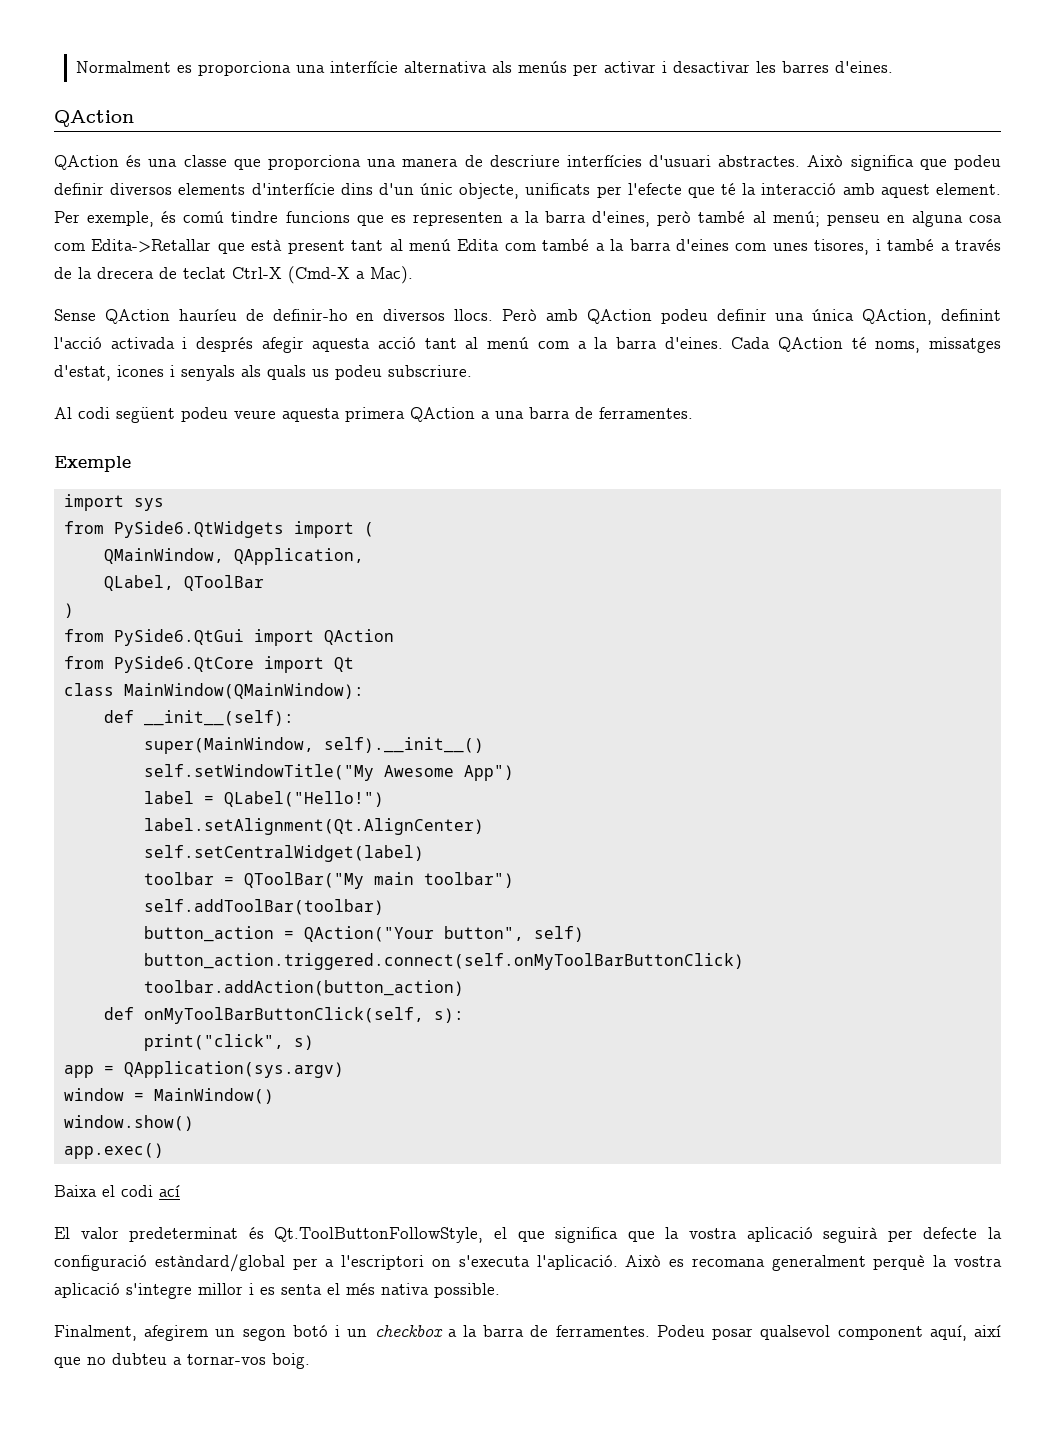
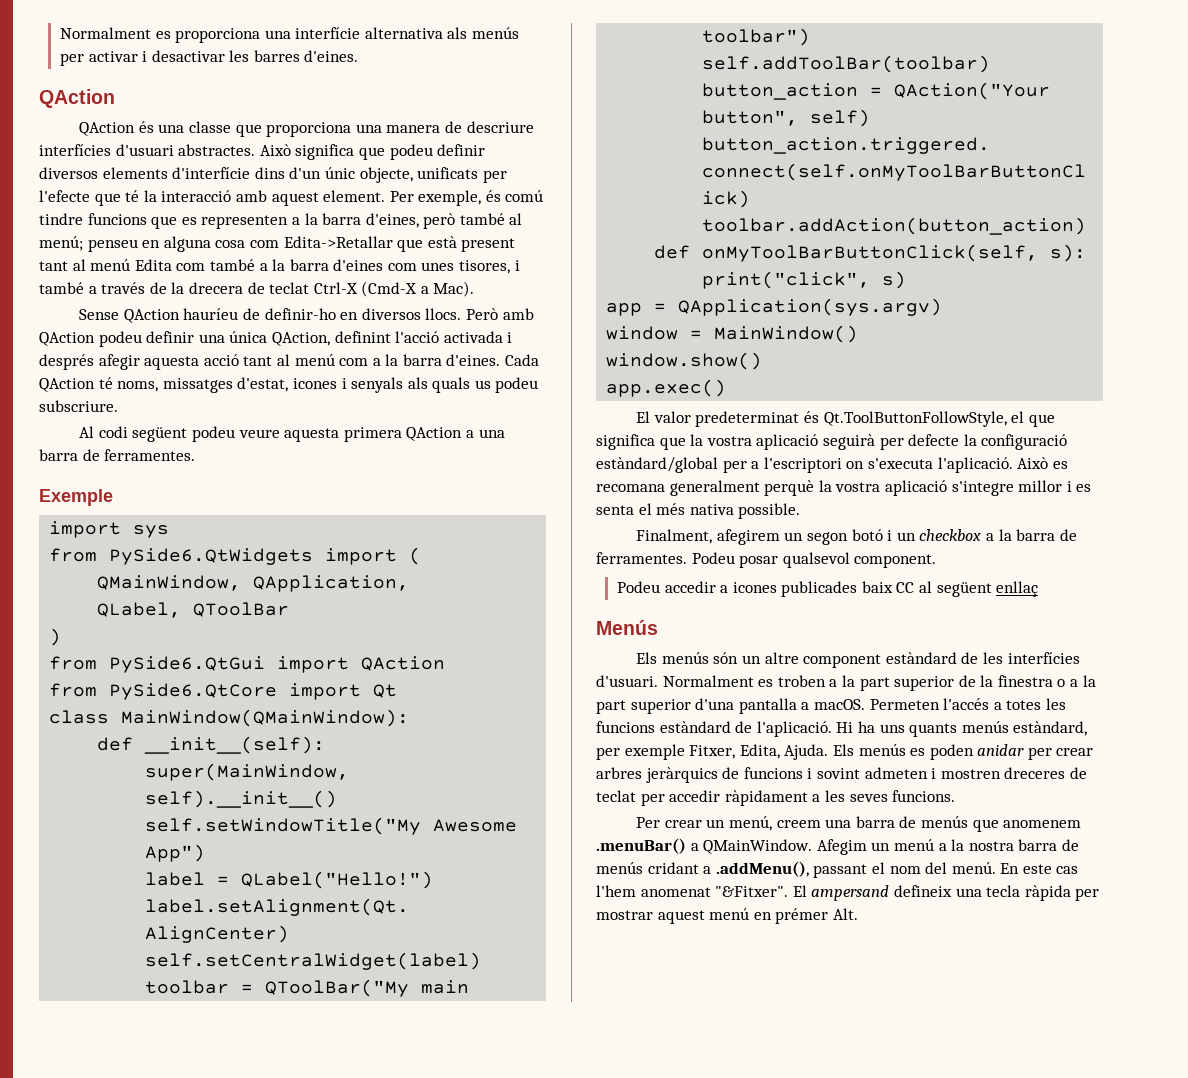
- Baixa el codi ací
- Podeu posar qualsevol component aquí, així que no dubteu a tornar-vos boig.
+ Podeu posar qualsevol component.
+ Podeu accedir a icones publicades baix CC al següent enllaç
+ Menús
+ Els menús són un altre component estàndard de les interfícies d'usuari. Normalment es troben a la part superior de la finestra o a la part superior d'una pantalla a macOS. Permeten l'accés a totes les funcions estàndard de l'aplicació. Hi ha uns quants menús estàndard, per exemple Fitxer, Edita, Ajuda. Els menús es poden anidar per crear arbres jeràrquics de funcions i sovint admeten i mostren dreceres de teclat per accedir ràpidament a les seves funcions.
+ Per crear un menú, creem una barra de menús que anomenem .menuBar() a QMainWindow. Afegim un menú a la nostra barra de menús cridant a .addMenu(), passant el nom del menú. En este cas l'hem anomenat "&Fitxer". El ampersand defineix una tecla ràpida per mostrar aquest menú en prémer Alt.

